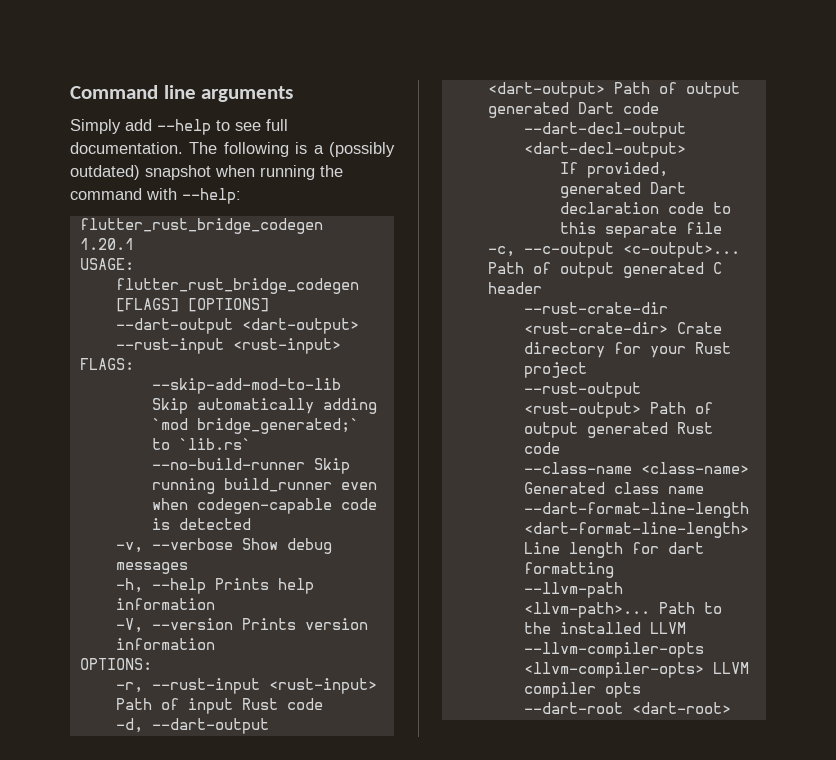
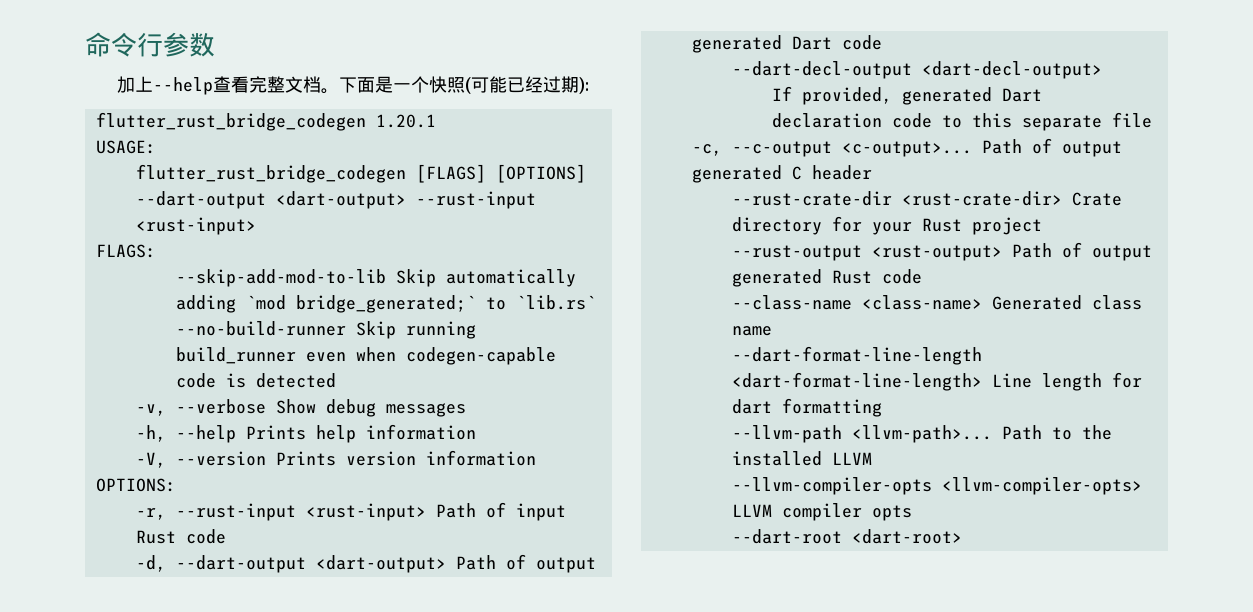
- Command line arguments
- Simply add --help to see full documentation. The following is a (possibly outdated) snapshot when running the command with --help:
+ 命令行参数
+ 加上--help查看完整文档。下面是一个快照(可能已经过期):

